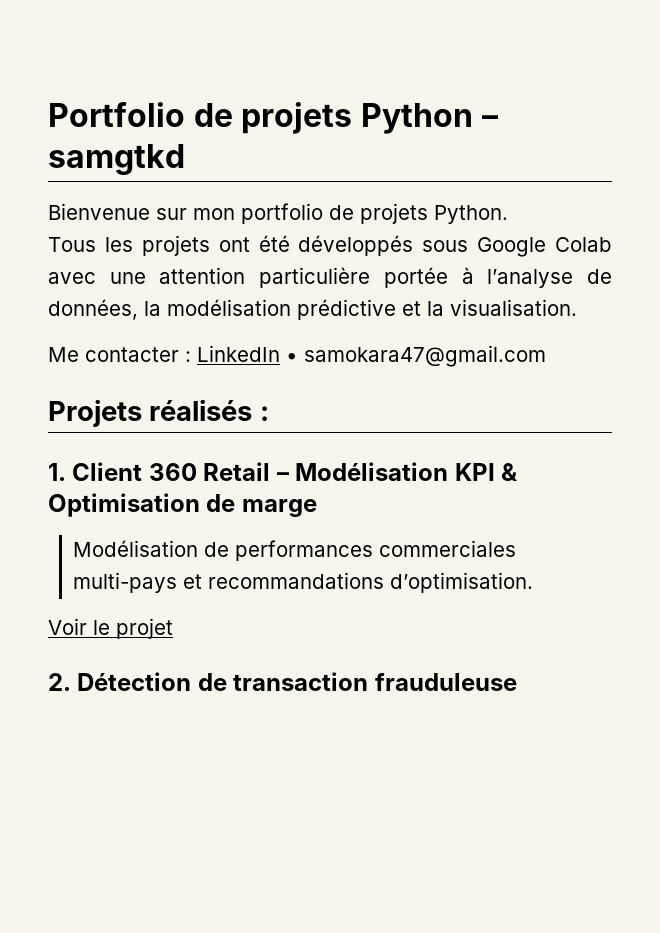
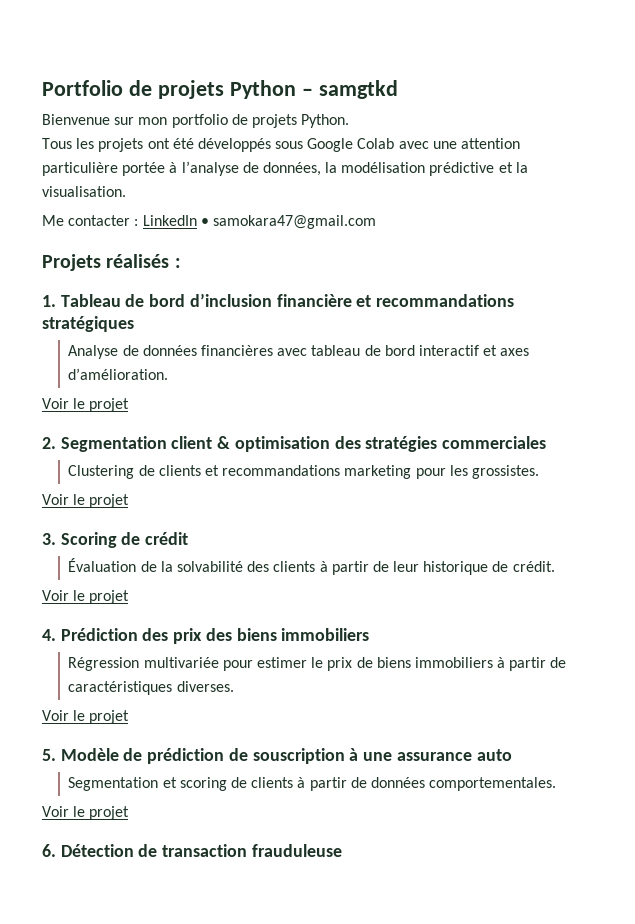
- 1. Client 360 Retail – Modélisation KPI & Optimisation de marge
- Modélisation de performances commerciales multi-pays et recommandations d’optimisation.
+ 1. Tableau de bord d’inclusion financière et recommandations stratégiques
+ Analyse de données financières avec tableau de bord interactif et axes d’amélioration.
  Voir le projet
- 2. Détection de transaction frauduleuse
+ 2. Segmentation client & optimisation des stratégies commerciales
+ Clustering de clients et recommandations marketing pour les grossistes.
+ Voir le projet
+ 3. Scoring de crédit
+ Évaluation de la solvabilité des clients à partir de leur historique de crédit.
+ Voir le projet
+ 4. Prédiction des prix des biens immobiliers
+ Régression multivariée pour estimer le prix de biens immobiliers à partir de caractéristiques diverses.
+ Voir le projet
+ 5. Modèle de prédiction de souscription à une assurance auto
+ Segmentation et scoring de clients à partir de données comportementales.
+ Voir le projet
+ 6. Détection de transaction frauduleuse

